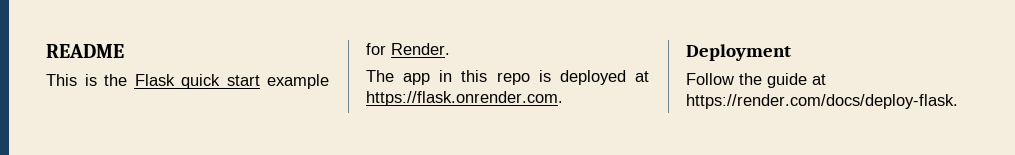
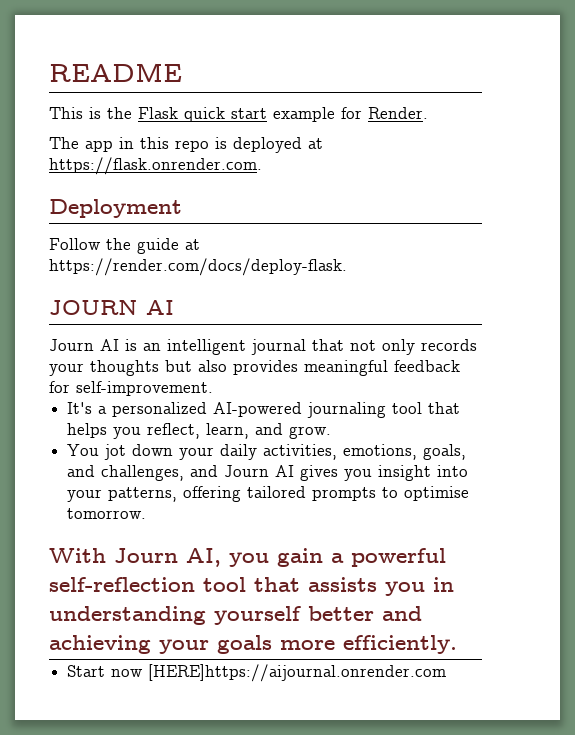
+ JOURN AI
+ Journ AI is an intelligent journal that not only records your thoughts but also provides meaningful feedback for self-improvement.
+ It's a personalized AI-powered journaling tool that helps you reflect, learn, and grow.
+ You jot down your daily activities, emotions, goals, and challenges, and Journ AI gives you insight into your patterns, offering tailored prompts to optimise tomorrow.
+ With Journ AI, you gain a powerful self-reflection tool that assists you in understanding yourself better and achieving your goals more efficiently.
+ Start now [HERE]https://aijournal.onrender.com

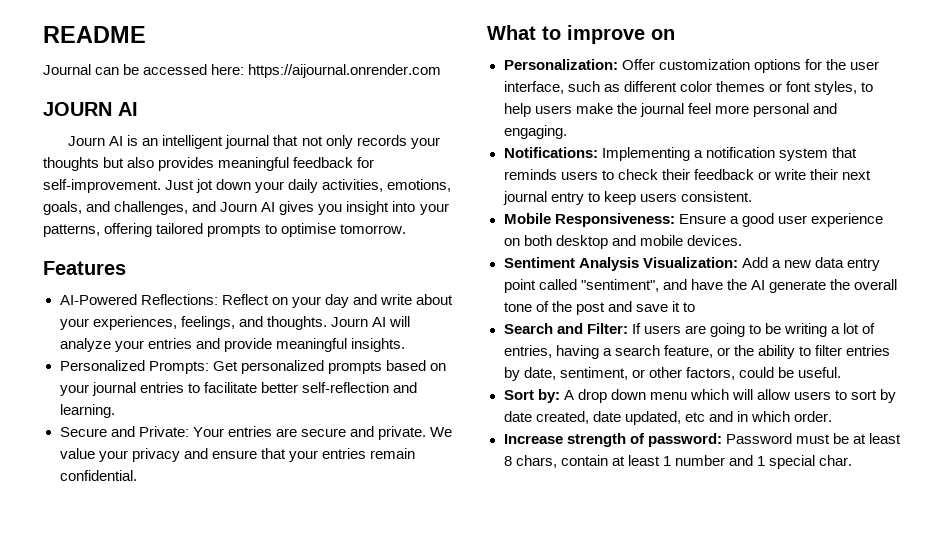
- This is the Flask quick start example for Render.
- The app in this repo is deployed at https://flask.onrender.com.
- Deployment
- Follow the guide at https://render.com/docs/deploy-flask.
+ Journal can be accessed here: https://aijournal.onrender.com
- Journ AI is an intelligent journal that not only records your thoughts but also provides meaningful feedback for self-improvement.
- It's a personalized AI-powered journaling tool that helps you reflect, learn, and grow.
- You jot down your daily activities, emotions, goals, and challenges, and Journ AI gives you insight into your patterns, offering tailored prompts to optimise tomorrow.
+ Journ AI is an intelligent journal that not only records your thoughts but also provides meaningful feedback for self-improvement. Just jot down your daily activities, emotions, goals, and challenges, and Journ AI gives you insight into your patterns, offering tailored prompts to optimise tomorrow.
- With Journ AI, you gain a powerful self-reflection tool that assists you in understanding yourself better and achieving your goals more efficiently.
- Start now [HERE]https://aijournal.onrender.com
+ Features
+ AI-Powered Reflections: Reflect on your day and write about your experiences, feelings, and thoughts. Journ AI will analyze your entries and provide meaningful insights.
+ Personalized Prompts: Get personalized prompts based on your journal entries to facilitate better self-reflection and learning.
+ Secure and Private: Your entries are secure and private. We value your privacy and ensure that your entries remain confidential.
+ What to improve on
+ Personalization: Offer customization options for the user interface, such as different color themes or font styles, to help users make the journal feel more personal and engaging.
+ Notifications: Implementing a notification system that reminds users to check their feedback or write their next journal entry to keep users consistent.
+ Mobile Responsiveness: Ensure a good user experience on both desktop and mobile devices.
+ Sentiment Analysis Visualization: Add a new data entry point called "sentiment", and have the AI generate the overall tone of the post and save it to
+ Search and Filter: If users are going to be writing a lot of entries, having a search feature, or the ability to filter entries by date, sentiment, or other factors, could be useful.
+ Sort by: A drop down menu which will allow users to sort by date created, date updated, etc and in which order.
+ Increase strength of password: Password must be at least 8 chars, contain at least 1 number and 1 special char.

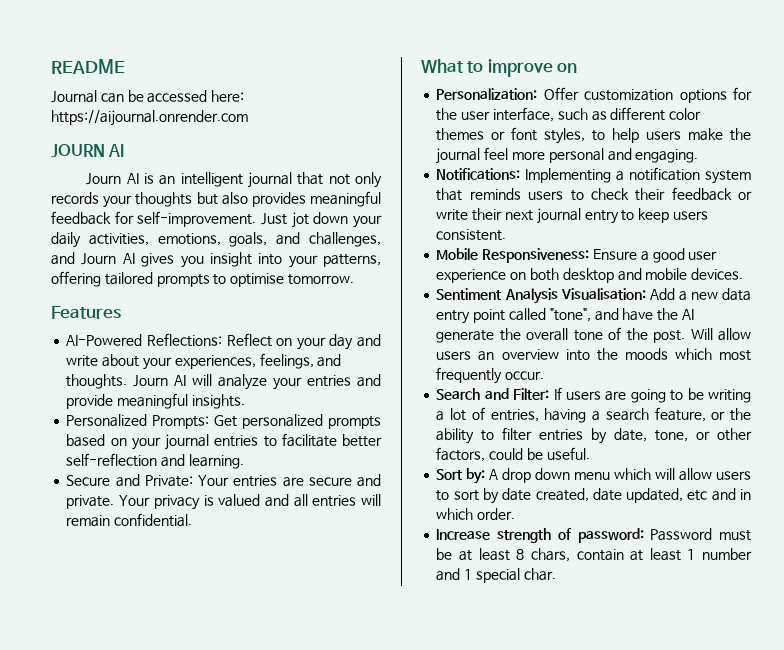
- We value your privacy and ensure that your entries remain confidential.
+ Your privacy is valued and all entries will remain confidential.
- Sentiment Analysis Visualization: Add a new data entry point called "sentiment", and have the AI generate the overall tone of the post and save it to
+ Sentiment Analysis Visualisation: Add a new data entry point called "tone", and have the AI generate the overall tone of the post. Will allow users an overview into the moods which most frequently occur.
- Search and Filter: If users are going to be writing a lot of entries, having a search feature, or the ability to filter entries by date, sentiment, or other factors, could be useful.
+ Search and Filter: If users are going to be writing a lot of entries, having a search feature, or the ability to filter entries by date, tone, or other factors, could be useful.

